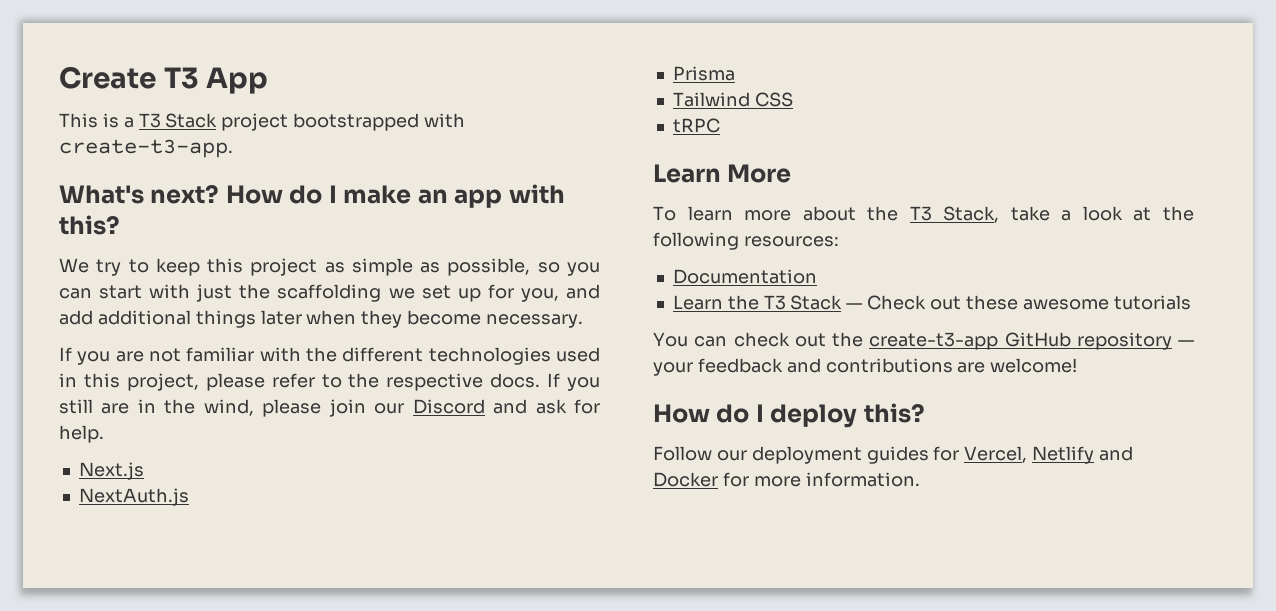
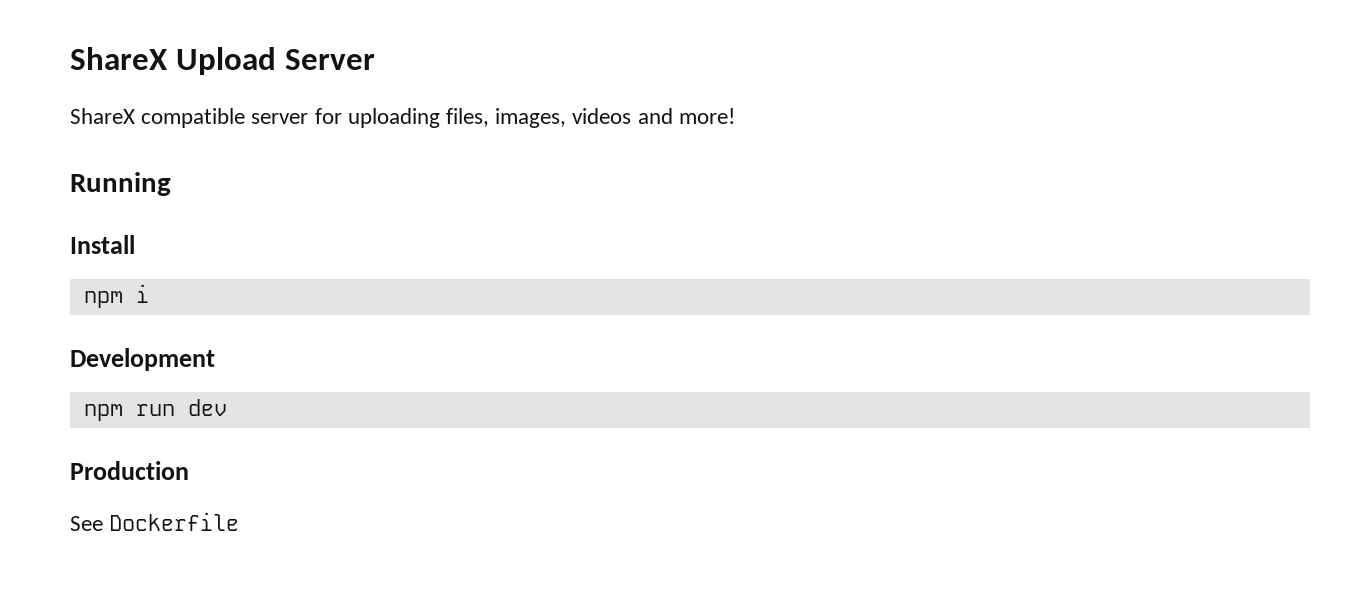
- Create T3 App
- This is a T3 Stack project bootstrapped with create-t3-app.
- What's next? How do I make an app with this?
- We try to keep this project as simple as possible, so you can start with just the scaffolding we set up for you, and add additional things later when they become necessary.
- If you are not familiar with the different technologies used in this project, please refer to the respective docs. If you still are in the wind, please join our Discord and ask for help.
- Next.js
- NextAuth.js
- Prisma
- Tailwind CSS
- tRPC
- Learn More
- To learn more about the T3 Stack, take a look at the following resources:
- Documentation
- Learn the T3 Stack — Check out these awesome tutorials
- You can check out the create-t3-app GitHub repository — your feedback and contributions are welcome!
- How do I deploy this?
- Follow our deployment guides for Vercel, Netlify and Docker for more information.
+ ShareX Upload Server
+ ShareX compatible server for uploading files, images, videos and more!
+ Running
+ Install
+ npm i
+ Development
+ npm run dev
+ Production
+ See Dockerfile

